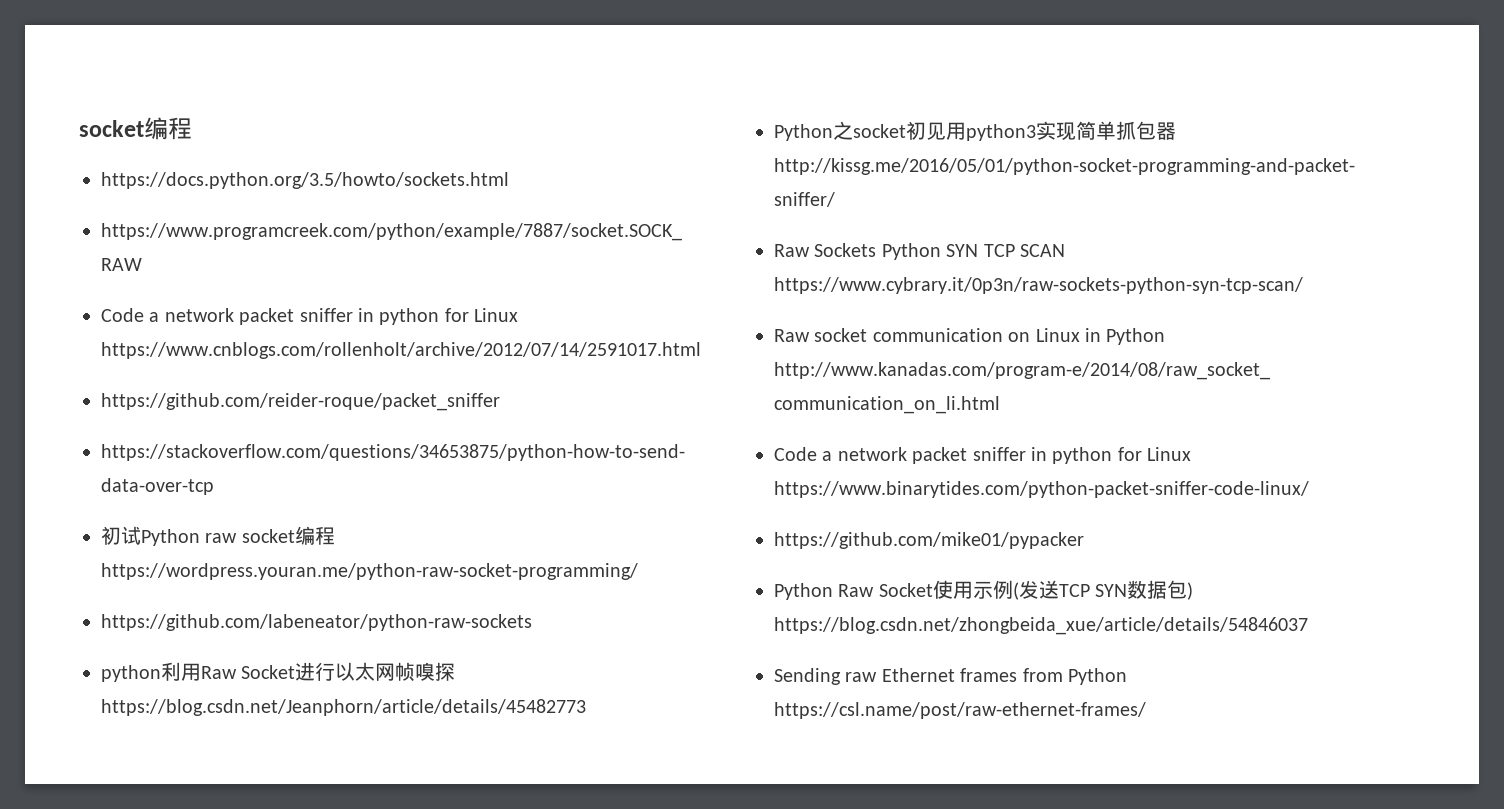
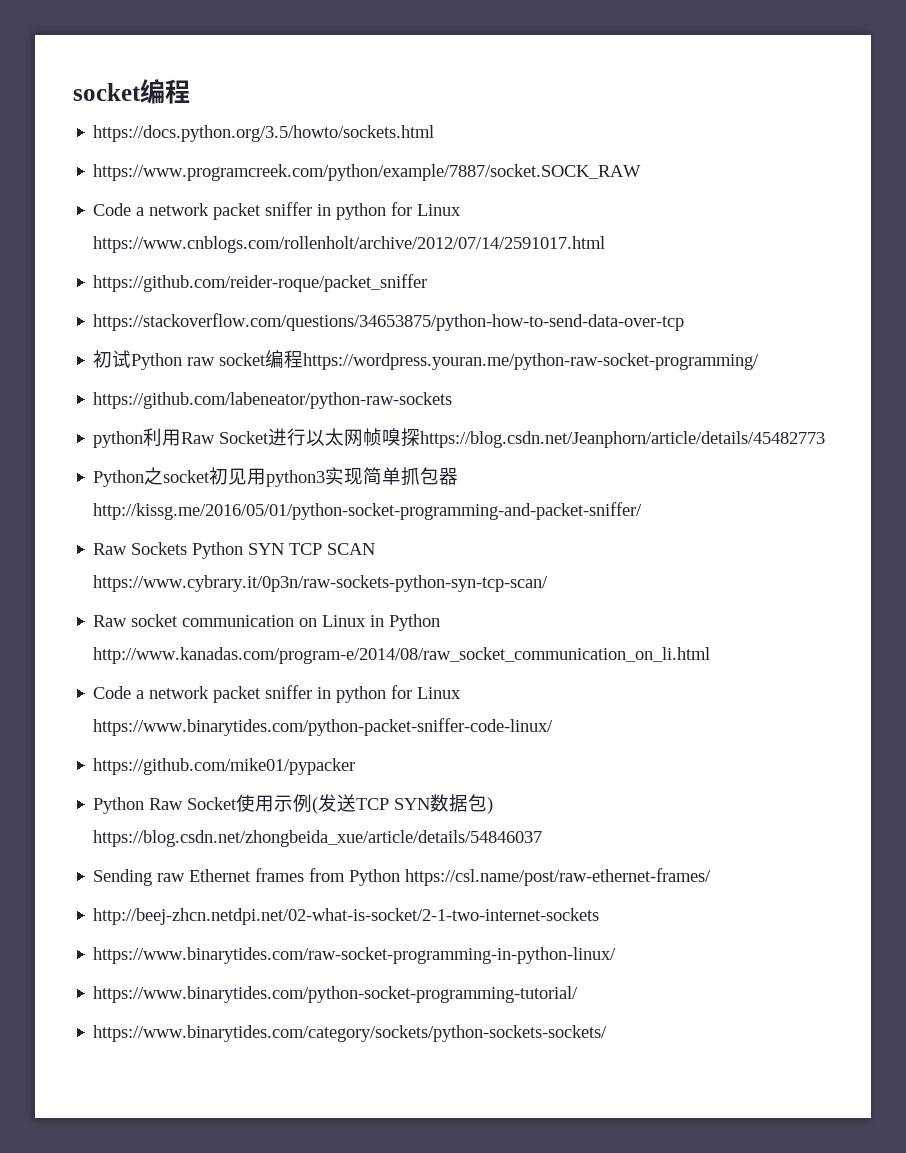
+ http://beej-zhcn.netdpi.net/02-what-is-socket/2-1-two-internet-sockets
+ https://www.binarytides.com/raw-socket-programming-in-python-linux/
+ https://www.binarytides.com/python-socket-programming-tutorial/
+ https://www.binarytides.com/category/sockets/python-sockets-sockets/

